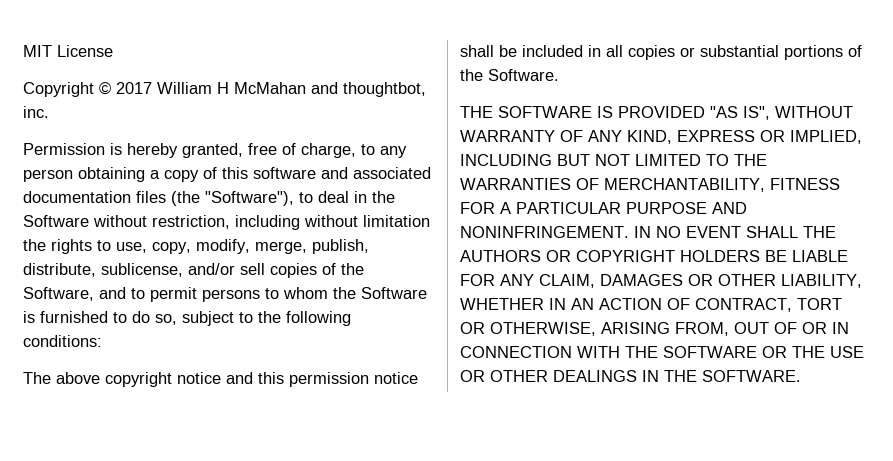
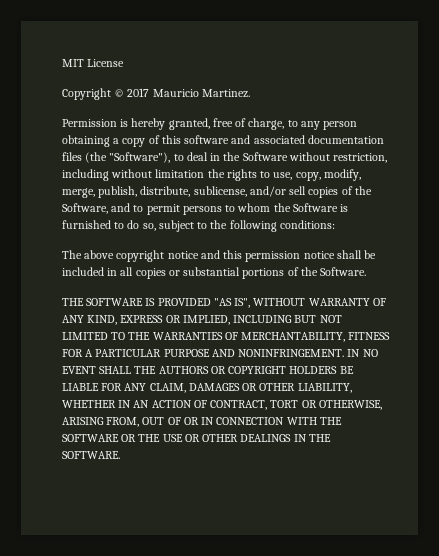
- Copyright © 2017 William H McMahan and thoughtbot, inc.
+ Copyright © 2017 Mauricio Martinez.

